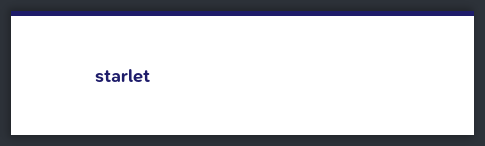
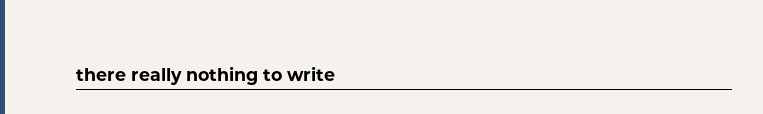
- starlet
+ there really nothing to write

